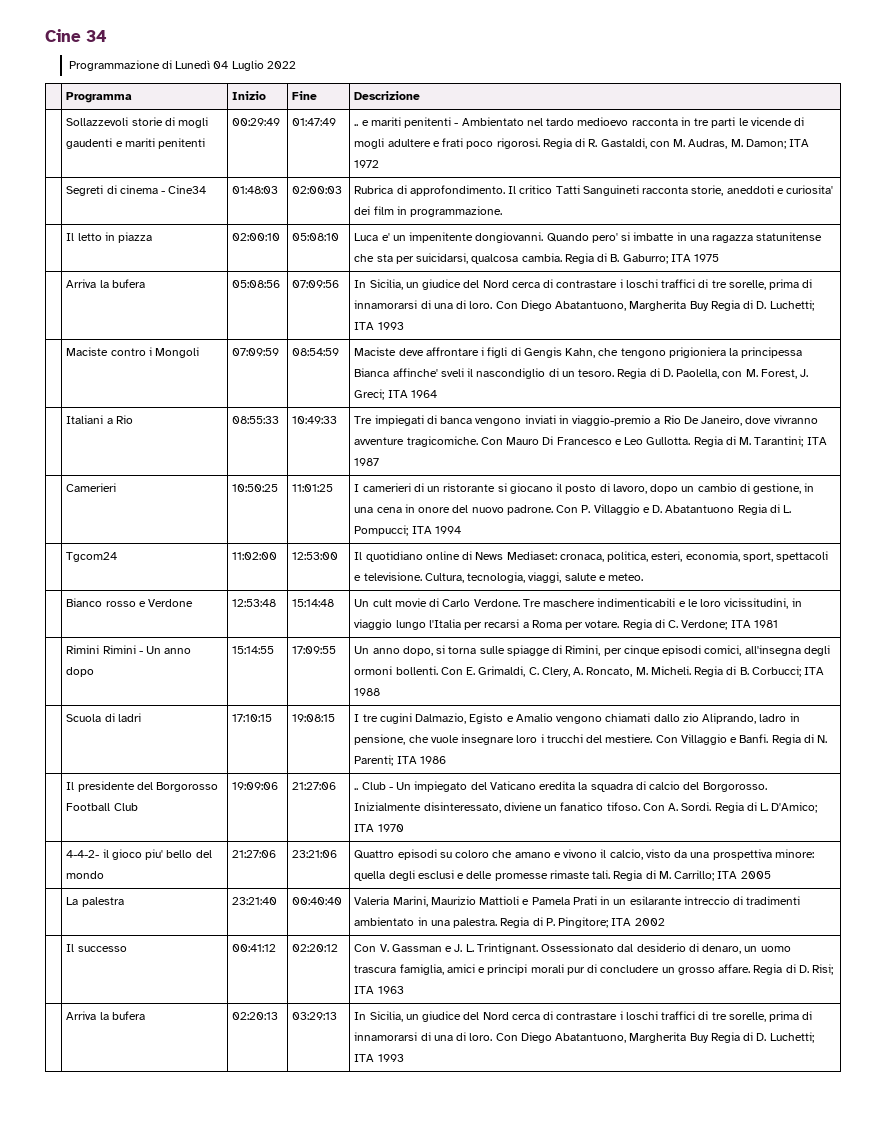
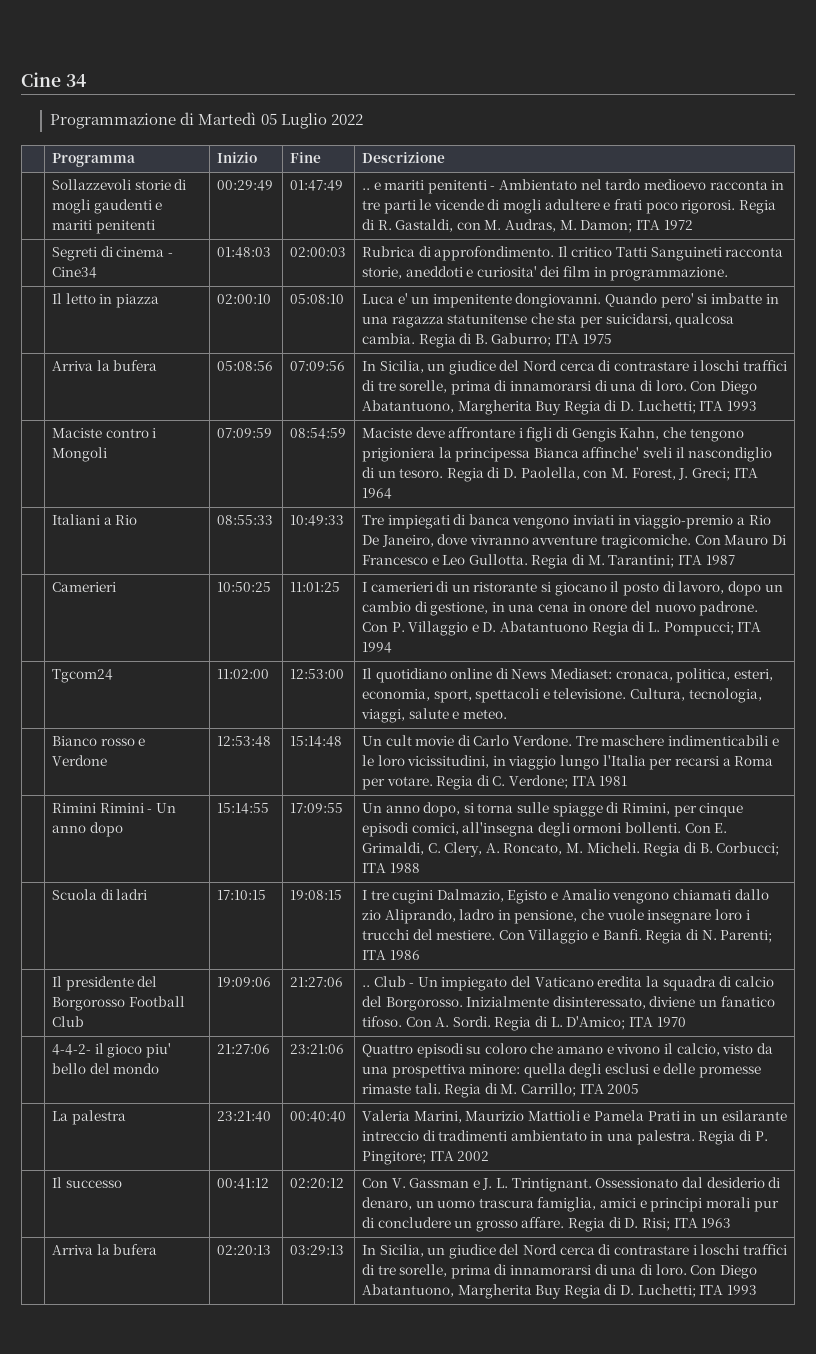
- Programmazione di Lunedì 04 Luglio 2022
+ Programmazione di Martedì 05 Luglio 2022

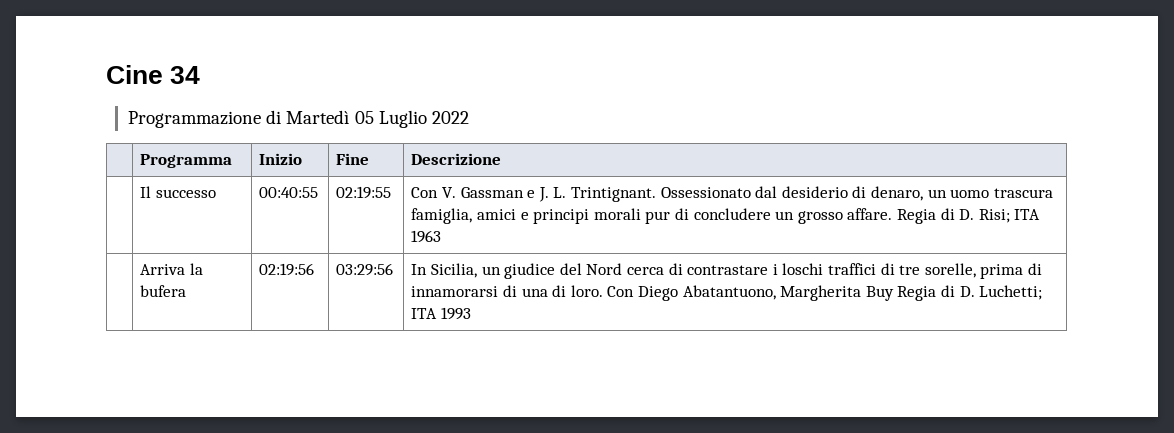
- Sollazzevoli storie di mogli gaudenti e mariti penitenti | 00:29:49 | 01:47:49 | .. e mariti penitenti - Ambientato nel tardo medioevo racconta in tre parti le vicende di mogli adultere e frati poco rigorosi. Regia di R. Gastaldi, con M. Audras, M. Damon; ITA 1972
- | Segreti di cinema - Cine34 | 01:48:03 | 02:00:03 | Rubrica di approfondimento. Il critico Tatti Sanguineti racconta storie, aneddoti e curiosita' dei film in programmazione.
- | Il letto in piazza | 02:00:10 | 05:08:10 | Luca e' un impenitente dongiovanni. Quando pero' si imbatte in una ragazza statunitense che sta per suicidarsi, qualcosa cambia. Regia di B. Gaburro; ITA 1975
- | Arriva la bufera | 05:08:56 | 07:09:56 | In Sicilia, un giudice del Nord cerca di contrastare i loschi traffici di tre sorelle, prima di innamorarsi di una di loro. Con Diego Abatantuono, Margherita Buy Regia di D. Luchetti; ITA 1993
- | Maciste contro i Mongoli | 07:09:59 | 08:54:59 | Maciste deve affrontare i figli di Gengis Kahn, che tengono prigioniera la principessa Bianca affinche' sveli il nascondiglio di un tesoro. Regia di D. Paolella, con M. Forest, J. Greci; ITA 1964
- | Italiani a Rio | 08:55:33 | 10:49:33 | Tre impiegati di banca vengono inviati in viaggio-premio a Rio De Janeiro, dove vivranno avventure tragicomiche. Con Mauro Di Francesco e Leo Gullotta. Regia di M. Tarantini; ITA 1987
- | Camerieri | 10:50:25 | 11:01:25 | I camerieri di un ristorante si giocano il posto di lavoro, dopo un cambio di gestione, in una cena in onore del nuovo padrone. Con P. Villaggio e D. Abatantuono Regia di L. Pompucci; ITA 1994
- | Tgcom24 | 11:02:00 | 12:53:00 | Il quotidiano online di News Mediaset: cronaca, politica, esteri, economia, sport, spettacoli e televisione. Cultura, tecnologia, viaggi, salute e meteo.
- | Bianco rosso e Verdone | 12:53:48 | 15:14:48 | Un cult movie di Carlo Verdone. Tre maschere indimenticabili e le loro vicissitudini, in viaggio lungo l'Italia per recarsi a Roma per votare. Regia di C. Verdone; ITA 1981
- | Rimini Rimini - Un anno dopo | 15:14:55 | 17:09:55 | Un anno dopo, si torna sulle spiagge di Rimini, per cinque episodi comici, all'insegna degli ormoni bollenti. Con E. Grimaldi, C. Clery, A. Roncato, M. Micheli. Regia di B. Corbucci; ITA 1988
- | Scuola di ladri | 17:10:15 | 19:08:15 | I tre cugini Dalmazio, Egisto e Amalio vengono chiamati dallo zio Aliprando, ladro in pensione, che vuole insegnare loro i trucchi del mestiere. Con Villaggio e Banfi. Regia di N. Parenti; ITA 1986
- | Il presidente del Borgorosso Football Club | 19:09:06 | 21:27:06 | .. Club - Un impiegato del Vaticano eredita la squadra di calcio del Borgorosso. Inizialmente disinteressato, diviene un fanatico tifoso. Con A. Sordi. Regia di L. D'Amico; ITA 1970
- | 4-4-2- il gioco piu' bello del mondo | 21:27:06 | 23:21:06 | Quattro episodi su coloro che amano e vivono il calcio, visto da una prospettiva minore: quella degli esclusi e delle promesse rimaste tali. Regia di M. Carrillo; ITA 2005
- | La palestra | 23:21:40 | 00:40:40 | Valeria Marini, Maurizio Mattioli e Pamela Prati in un esilarante intreccio di tradimenti ambientato in una palestra. Regia di P. Pingitore; ITA 2002
- | Il successo | 00:41:12 | 02:20:12 | Con V. Gassman e J. L. Trintignant. Ossessionato dal desiderio di denaro, un uomo trascura famiglia, amici e principi morali pur di concludere un grosso affare. Regia di D. Risi; ITA 1963
+ | Il successo | 00:40:55 | 02:19:55 | Con V. Gassman e J. L. Trintignant. Ossessionato dal desiderio di denaro, un uomo trascura famiglia, amici e principi morali pur di concludere un grosso affare. Regia di D. Risi; ITA 1963
- | Arriva la bufera | 02:20:13 | 03:29:13 | In Sicilia, un giudice del Nord cerca di contrastare i loschi traffici di tre sorelle, prima di innamorarsi di una di loro. Con Diego Abatantuono, Margherita Buy Regia di D. Luchetti; ITA 1993
+ | Arriva la bufera | 02:19:56 | 03:29:56 | In Sicilia, un giudice del Nord cerca di contrastare i loschi traffici di tre sorelle, prima di innamorarsi di una di loro. Con Diego Abatantuono, Margherita Buy Regia di D. Luchetti; ITA 1993

